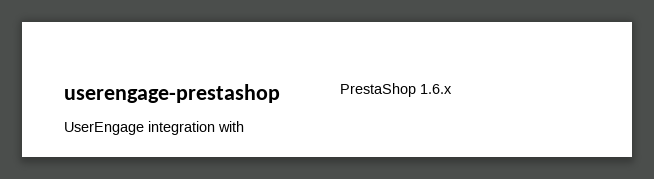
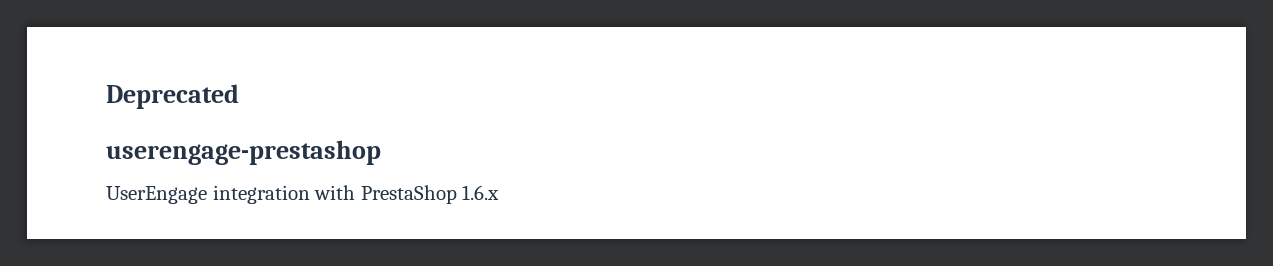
+ Deprecated

